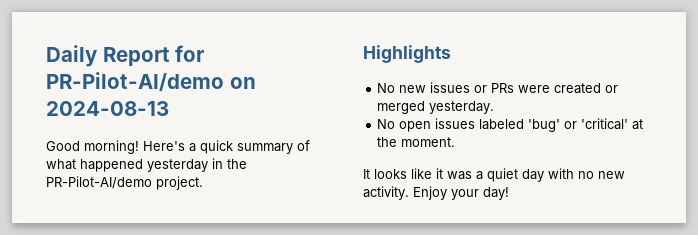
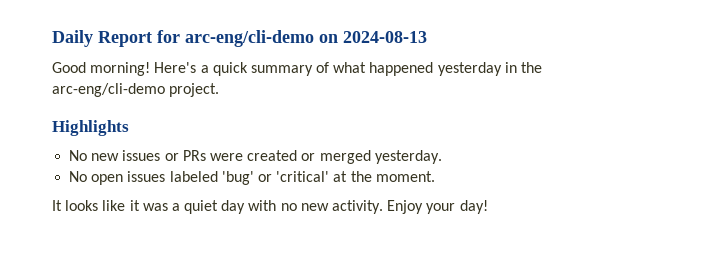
- Daily Report for PR-Pilot-AI/demo on 2024-08-13
+ Daily Report for arc-eng/cli-demo on 2024-08-13
- Here's a quick summary of what happened yesterday in the PR-Pilot-AI/demo project.
+ Here's a quick summary of what happened yesterday in the arc-eng/cli-demo project.

